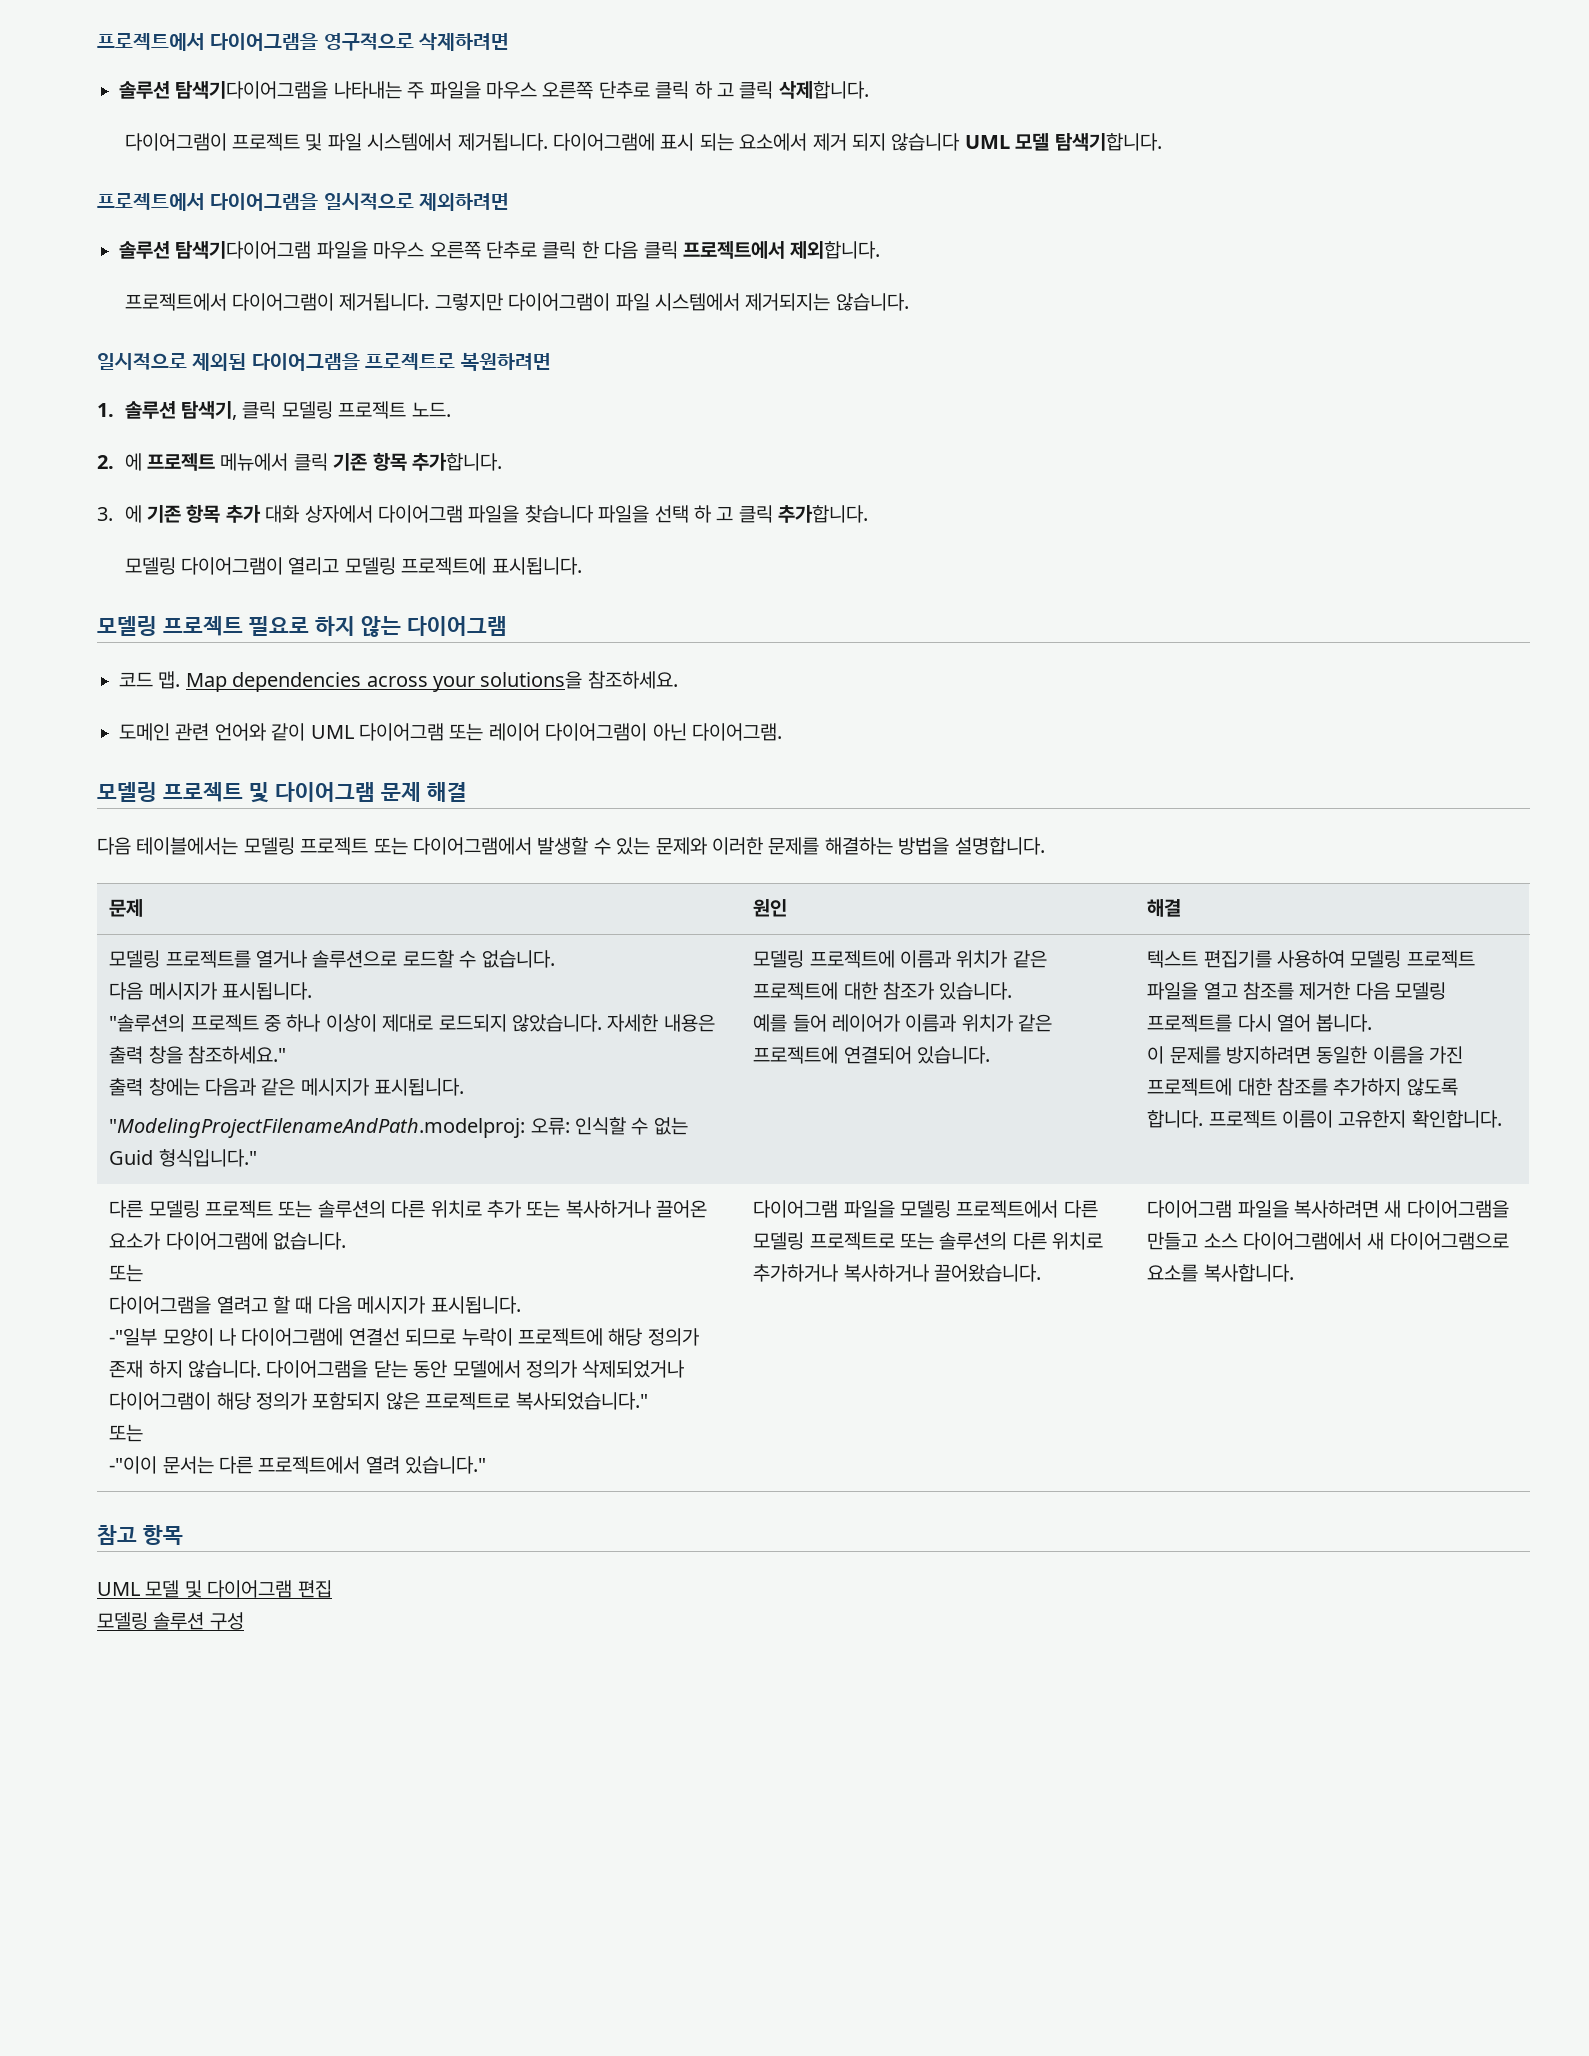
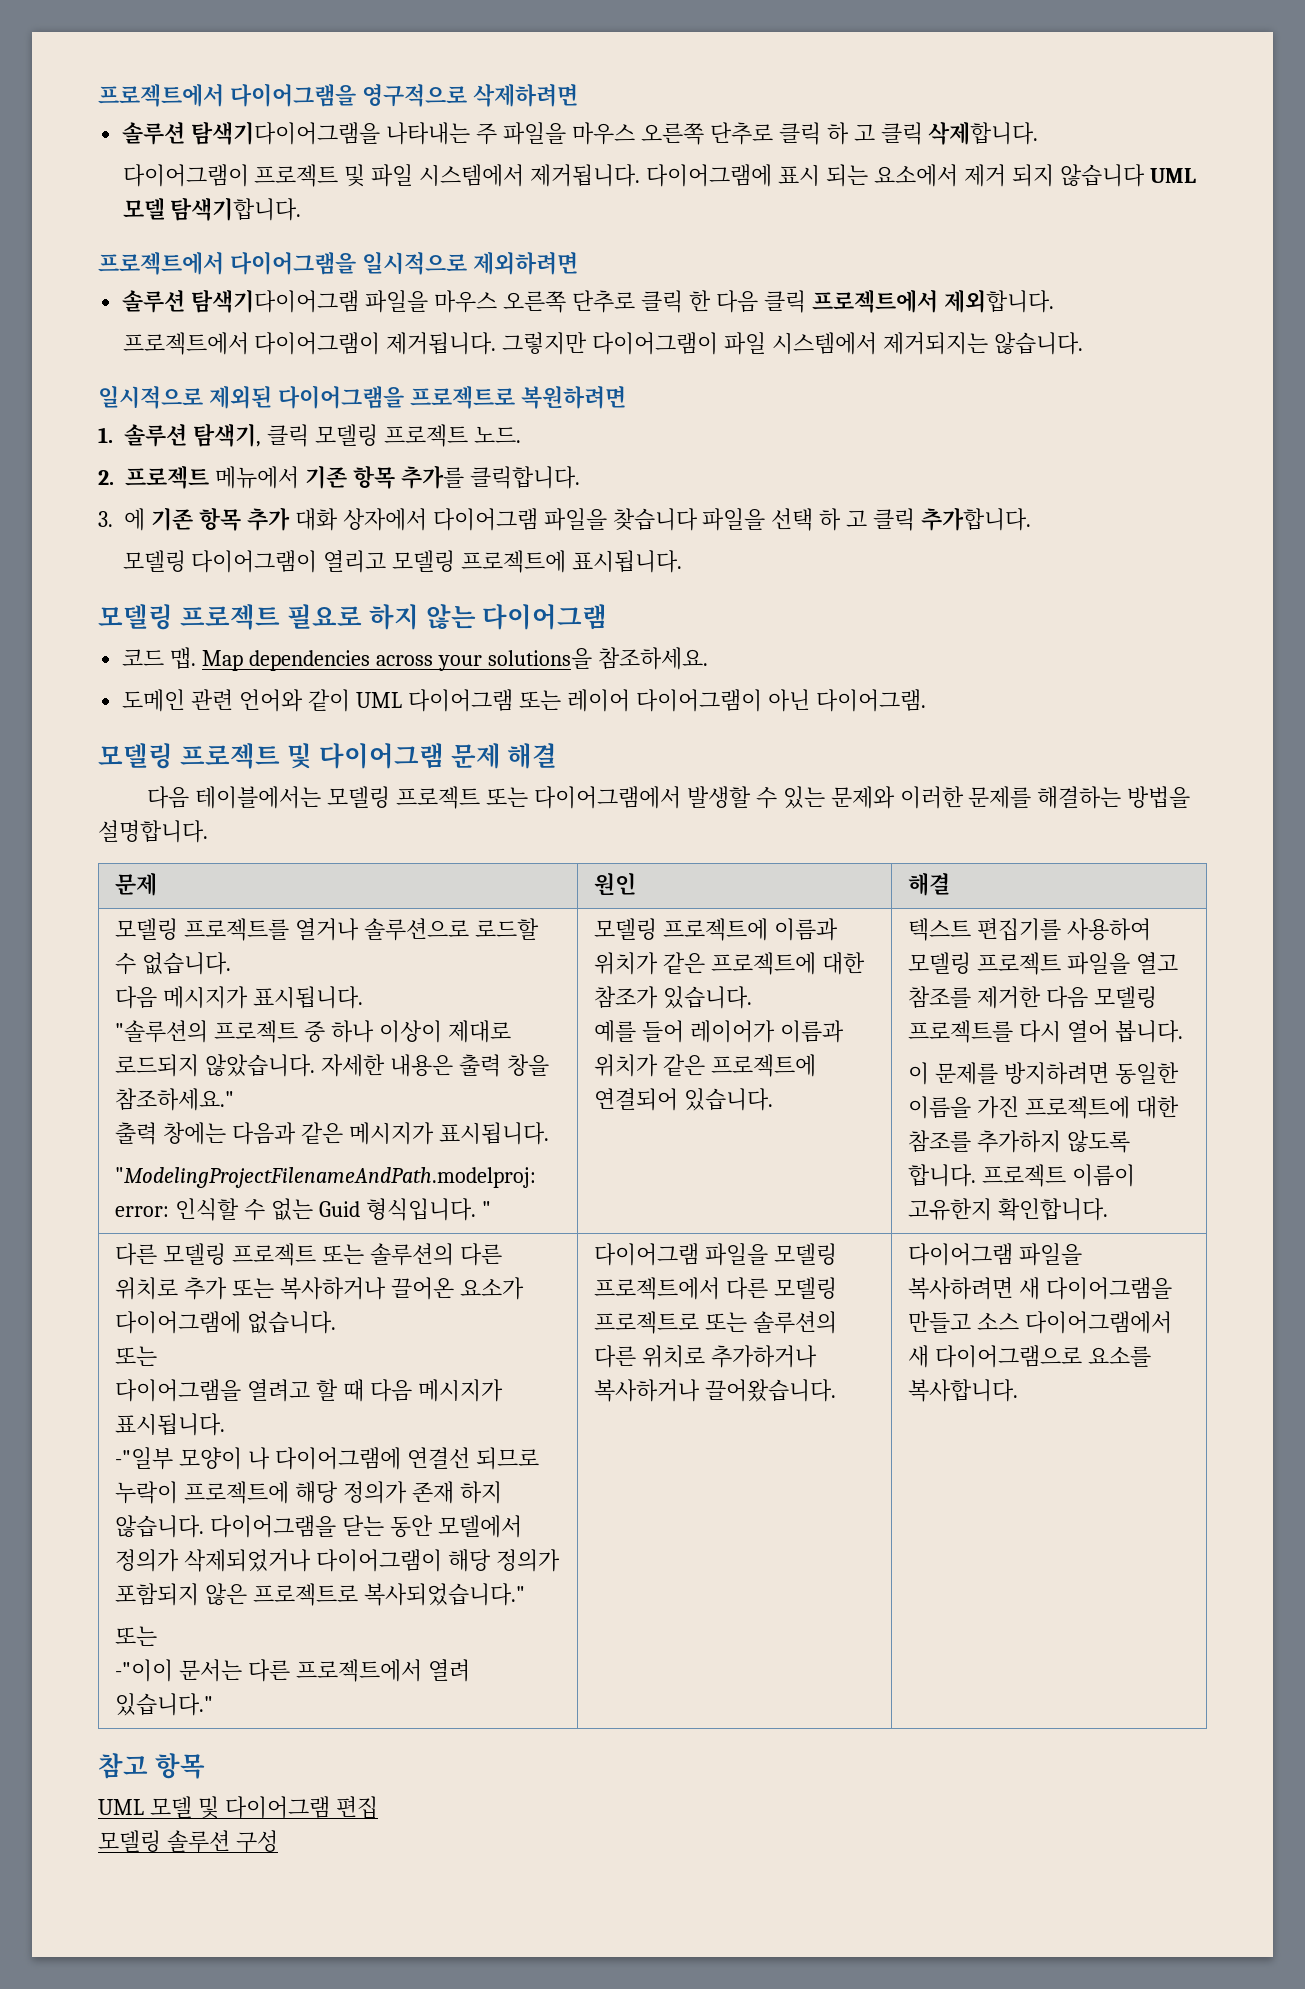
- 2. 에 프로젝트 메뉴에서 클릭 기존 항목 추가합니다.
+ 2. 프로젝트 메뉴에서 기존 항목 추가를 클릭합니다.
- "ModelingProjectFilenameAndPath.modelproj: 오류: 인식할 수 없는 Guid 형식입니다."
+ "ModelingProjectFilenameAndPath.modelproj: error: 인식할 수 없는 Guid 형식입니다. "

